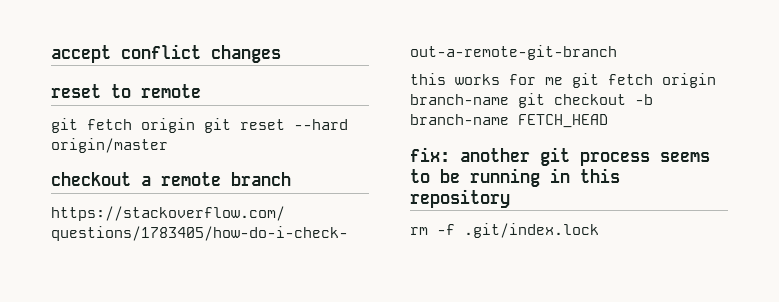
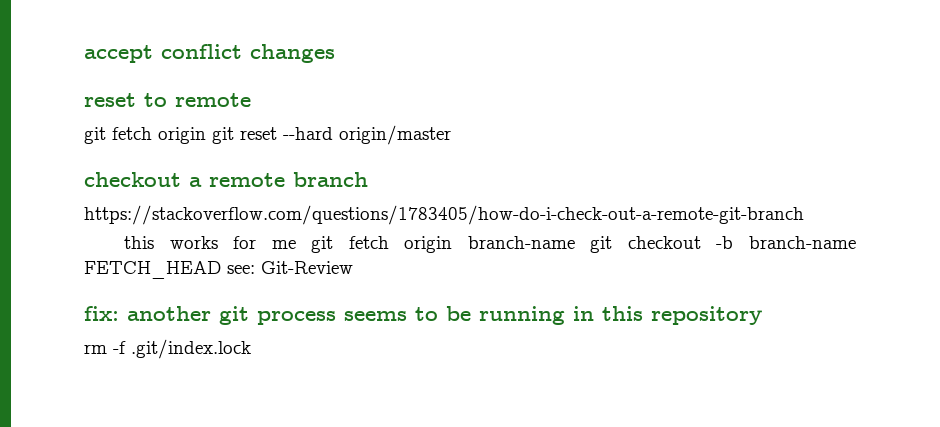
- this works for me git fetch origin branch-name git checkout -b branch-name FETCH_HEAD
+ this works for me git fetch origin branch-name git checkout -b branch-name FETCH_HEAD see: Git-Review

